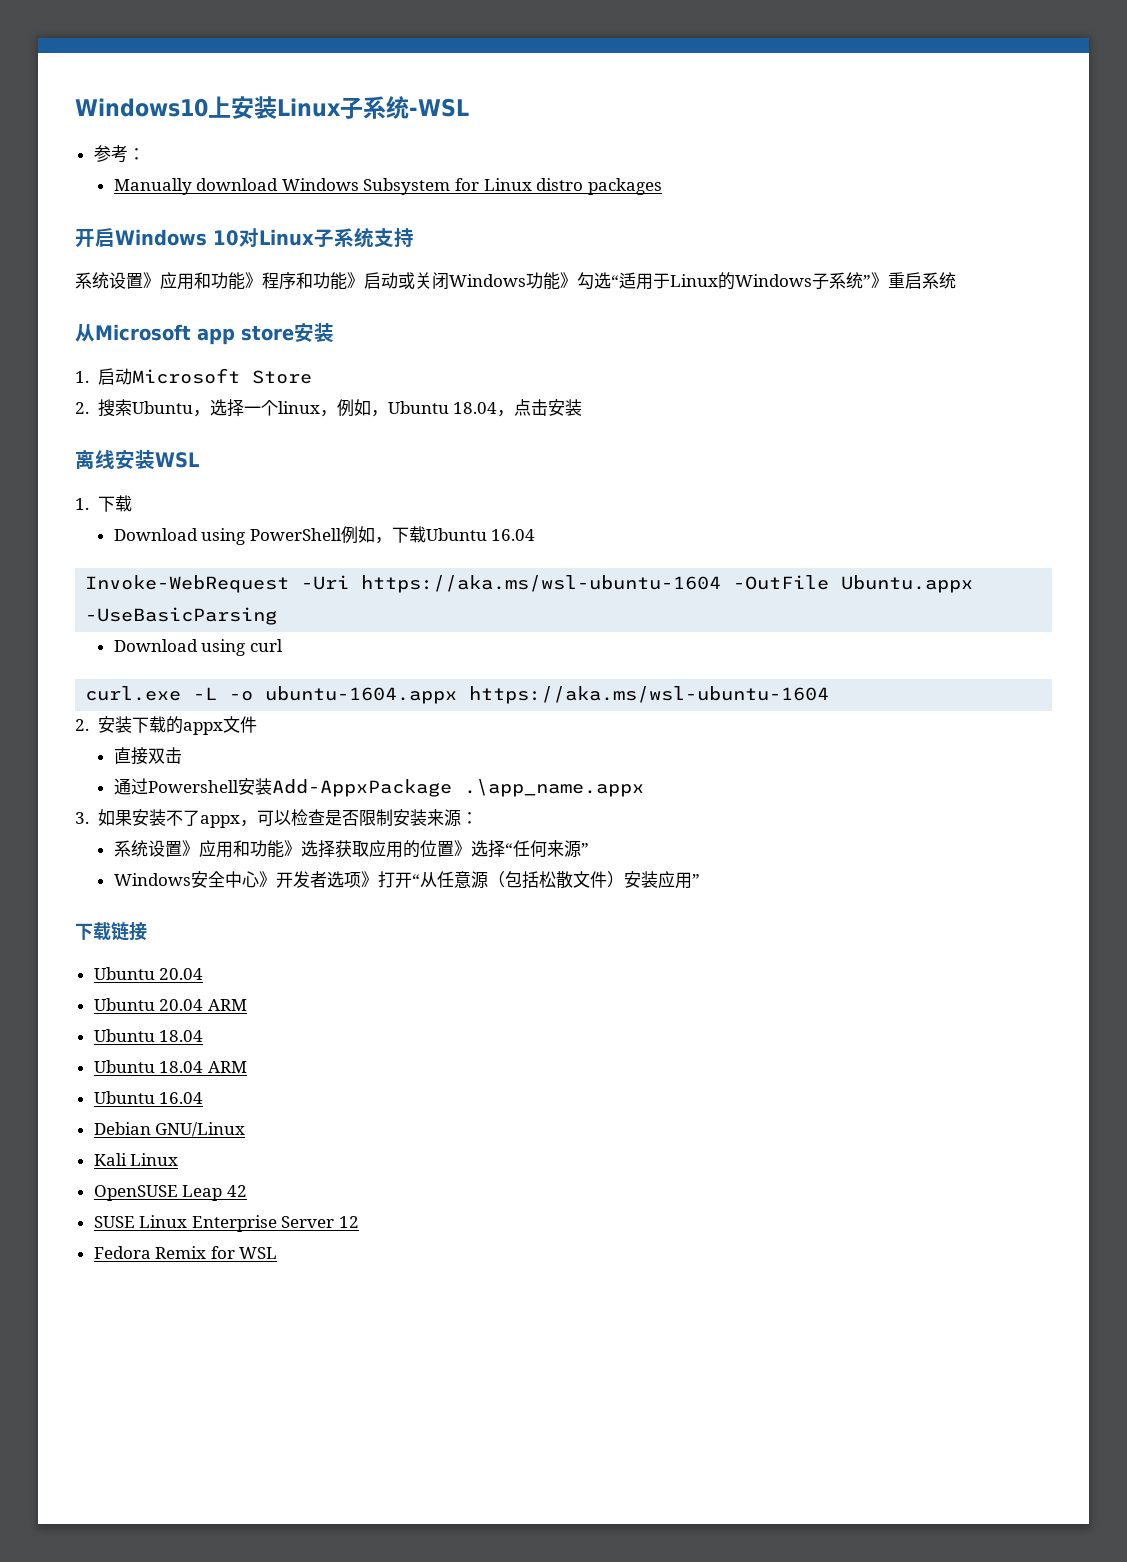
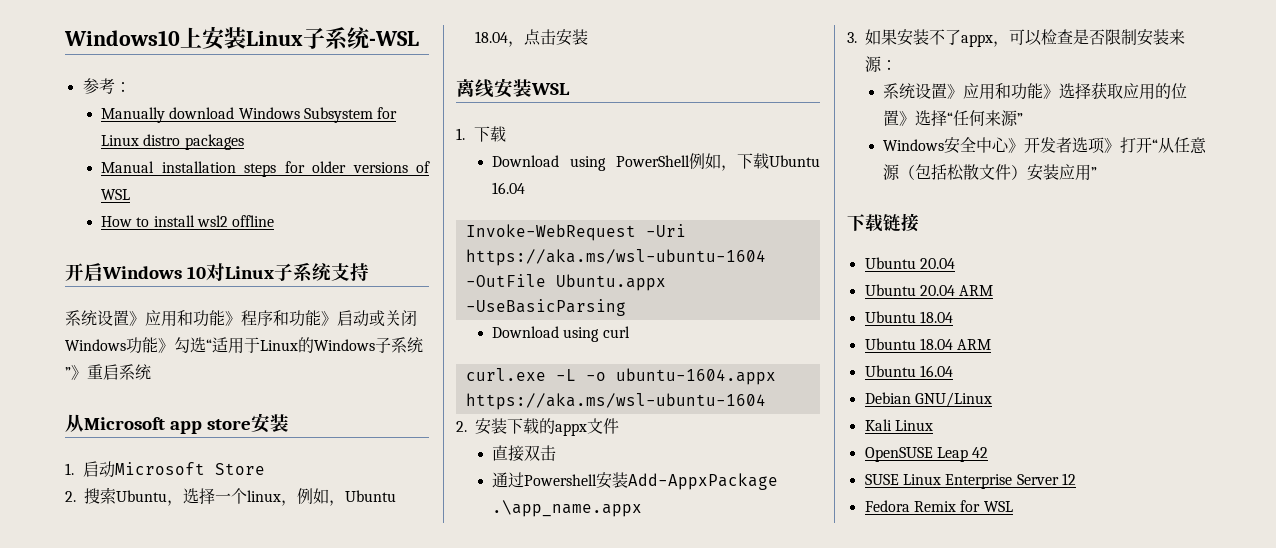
+ Manual installation steps for older versions of WSL
+ How to install wsl2 offline

